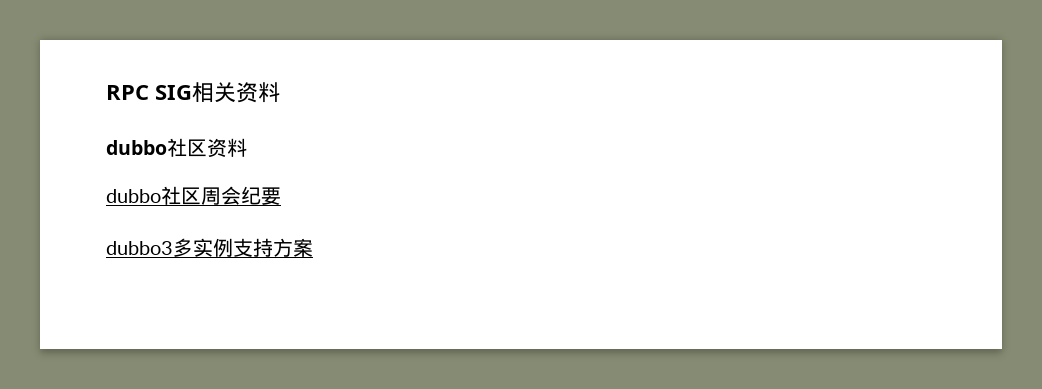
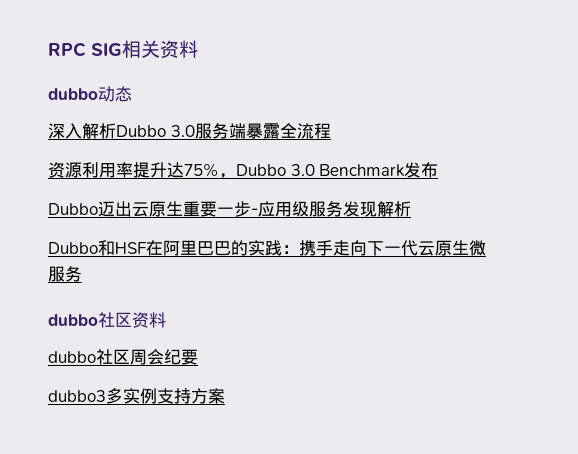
+ dubbo动态
+ 深入解析Dubbo 3.0服务端暴露全流程
+ 资源利用率提升达75%，Dubbo 3.0 Benchmark发布
+ Dubbo迈出云原生重要一步-应用级服务发现解析
+ Dubbo和HSF在阿里巴巴的实践：携手走向下一代云原生微服务

